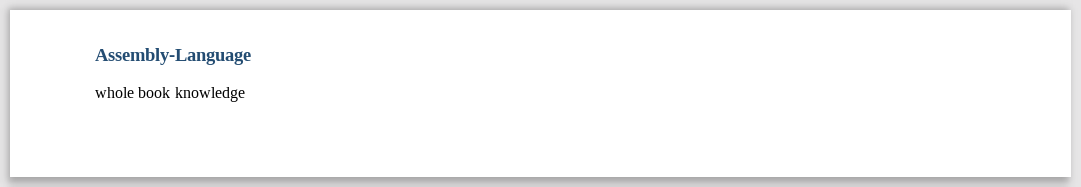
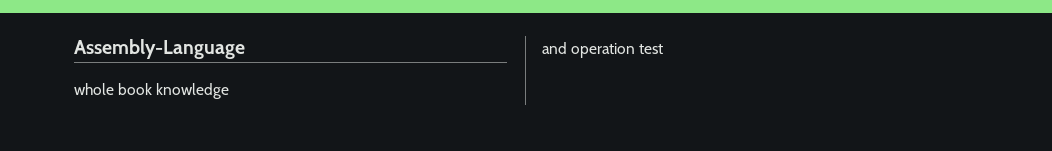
+ and operation test

